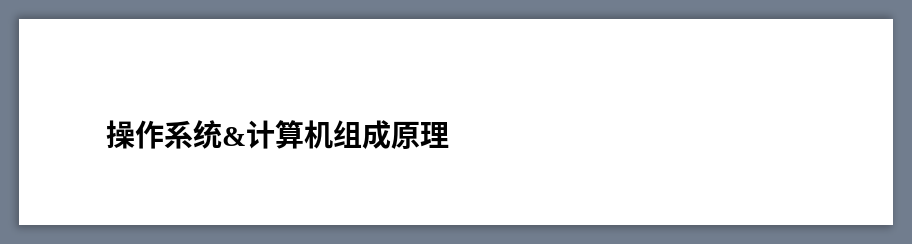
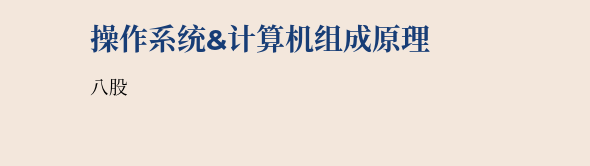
+ 八股

